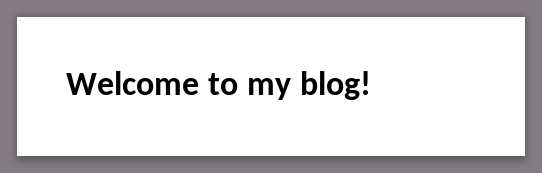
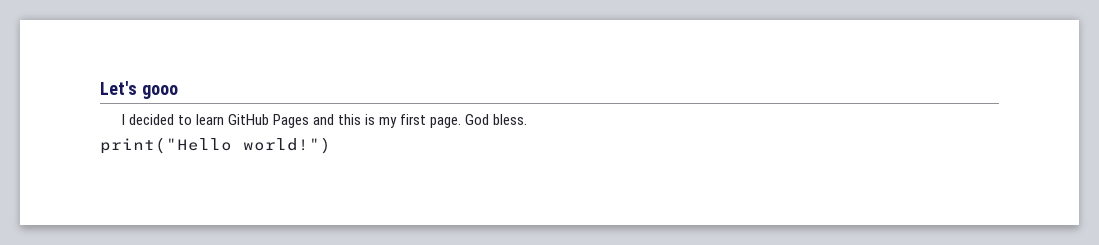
- Welcome to my blog!
+ Let's gooo
+ I decided to learn GitHub Pages and this is my first page. God bless.
+ print("Hello world!")

